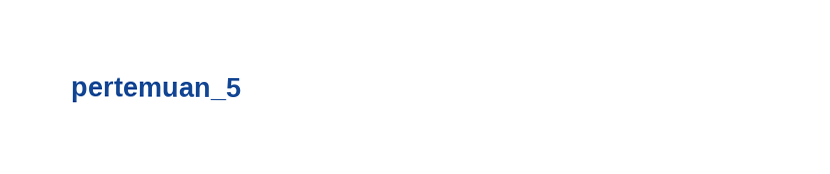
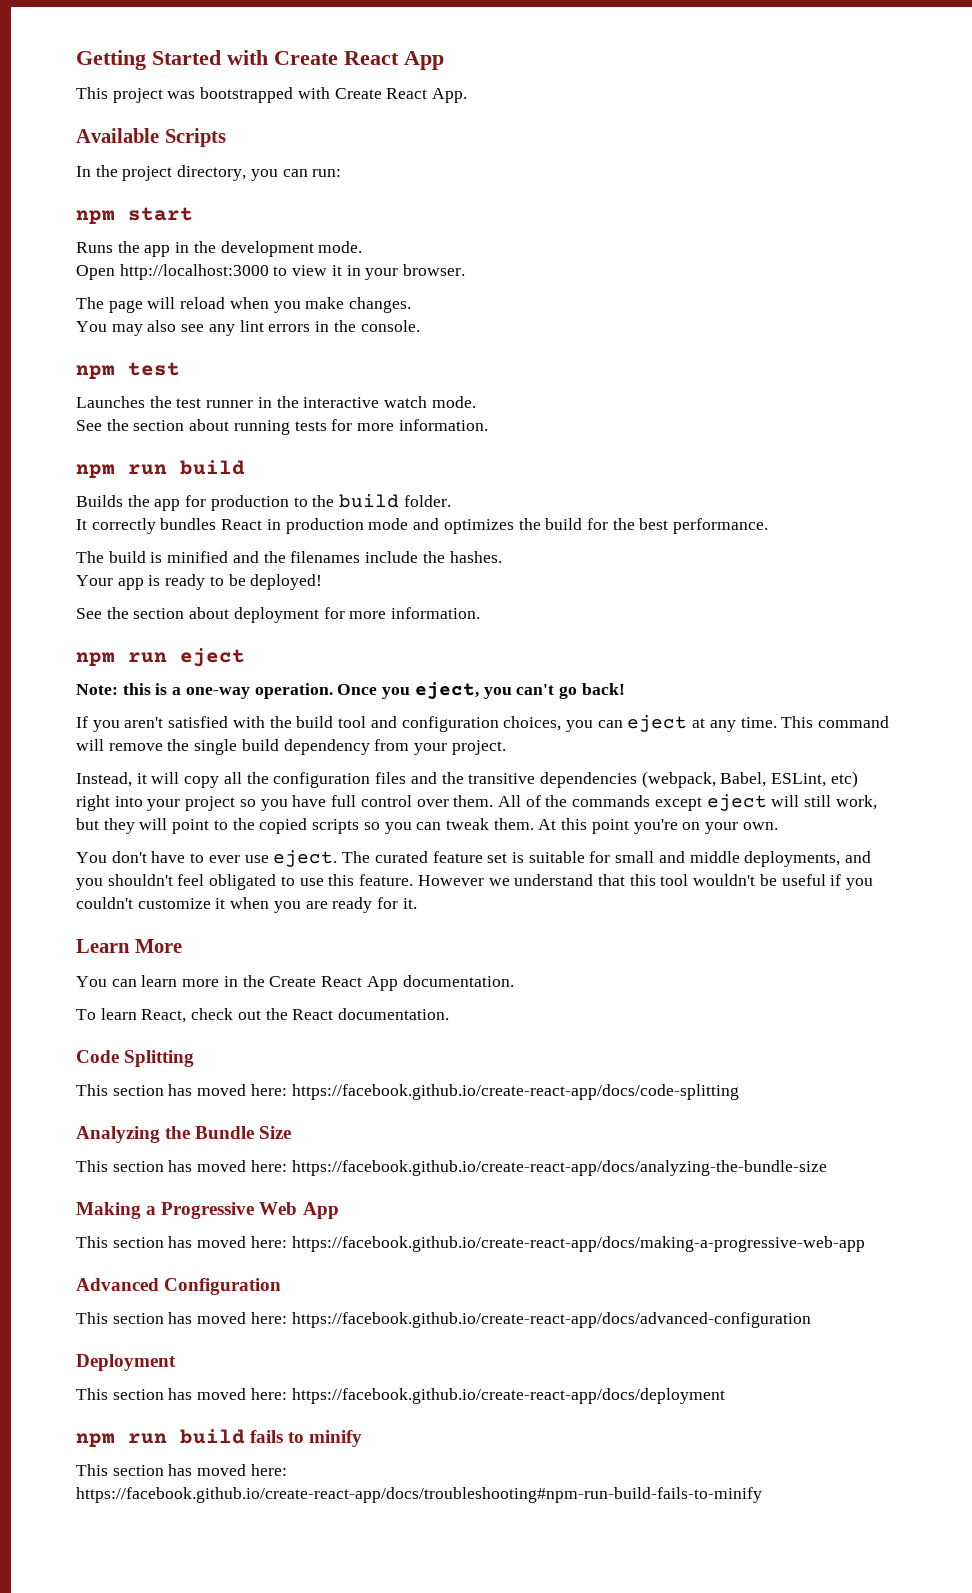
- pertemuan_5
+ Getting Started with Create React App
+ This project was bootstrapped with Create React App.
+ Available Scripts
+ In the project directory, you can run:
+ npm start
+ Runs the app in the development mode.
+ Open http://localhost:3000 to view it in your browser.
+ The page will reload when you make changes.
+ You may also see any lint errors in the console.
+ npm test
+ Launches the test runner in the interactive watch mode.
+ See the section about running tests for more information.
+ npm run build
+ Builds the app for production to the build folder.
+ It correctly bundles React in production mode and optimizes the build for the best performance.
+ The build is minified and the filenames include the hashes.
+ Your app is ready to be deployed!
+ See the section about deployment for more information.
+ npm run eject
+ Note: this is a one-way operation. Once you eject, you can't go back!
+ If you aren't satisfied with the build tool and configuration choices, you can eject at any time. This command will remove the single build dependency from your project.
+ Instead, it will copy all the configuration files and the transitive dependencies (webpack, Babel, ESLint, etc) right into your project so you have full control over them. All of the commands except eject will still work, but they will point to the copied scripts so you can tweak them. At this point you're on your own.
+ You don't have to ever use eject. The curated feature set is suitable for small and middle deployments, and you shouldn't feel obligated to use this feature. However we understand that this tool wouldn't be useful if you couldn't customize it when you are ready for it.
+ Learn More
+ You can learn more in the Create React App documentation.
+ To learn React, check out the React documentation.
+ Code Splitting
+ This section has moved here: https://facebook.github.io/create-react-app/docs/code-splitting
+ Analyzing the Bundle Size
+ This section has moved here: https://facebook.github.io/create-react-app/docs/analyzing-the-bundle-size
+ Making a Progressive Web App
+ This section has moved here: https://facebook.github.io/create-react-app/docs/making-a-progressive-web-app
+ Advanced Configuration
+ This section has moved here: https://facebook.github.io/create-react-app/docs/advanced-configuration
+ Deployment
+ This section has moved here: https://facebook.github.io/create-react-app/docs/deployment
+ npm run build fails to minify
+ This section has moved here: https://facebook.github.io/create-react-app/docs/troubleshooting#npm-run-build-fails-to-minify

